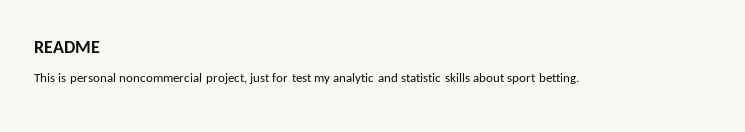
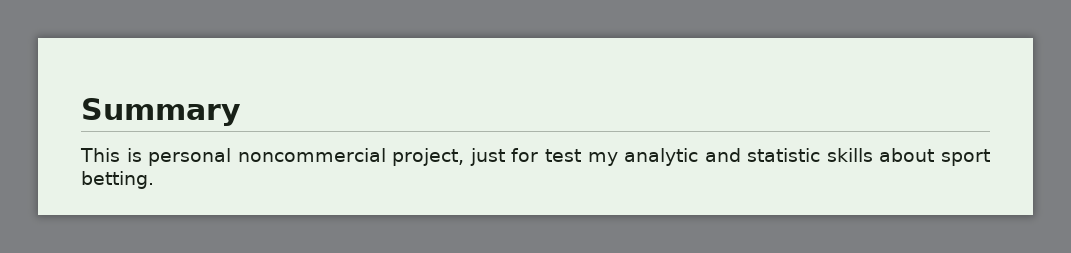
- README
+ Summary

